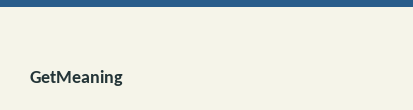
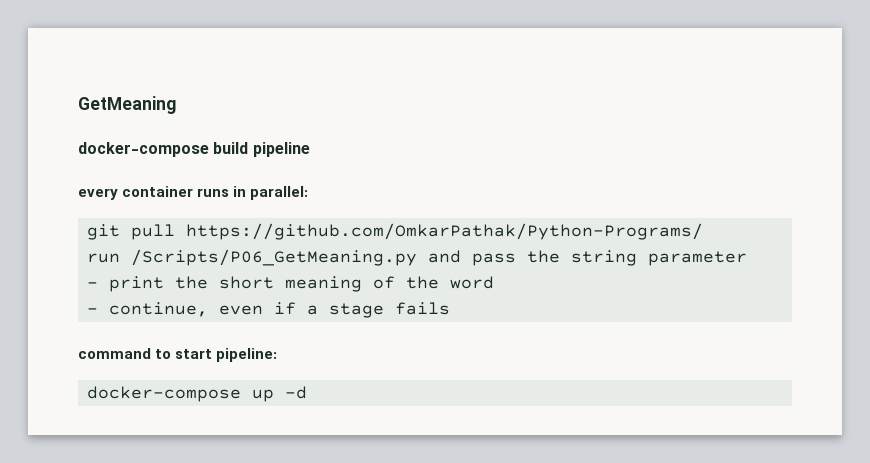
+ docker-compose build pipeline
+ every container runs in parallel:
+ git pull https://github.com/OmkarPathak/Python-Programs/
+ run /Scripts/P06_GetMeaning.py and pass the string parameter
+ - print the short meaning of the word
+ - continue, even if a stage fails
+ command to start pipeline:
+ docker-compose up -d

